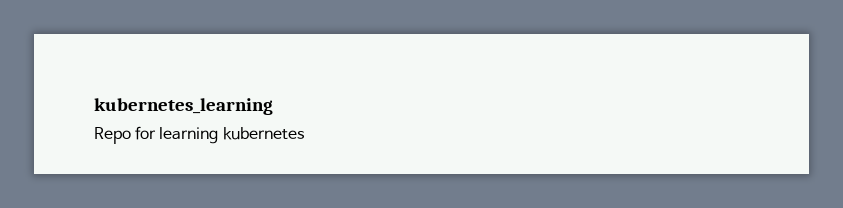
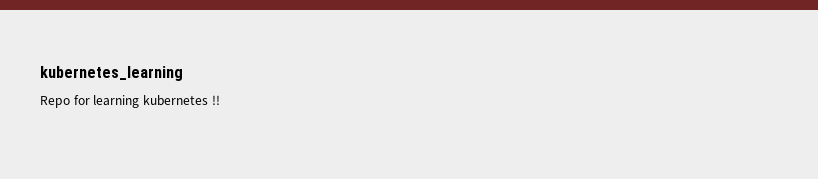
- Repo for learning kubernetes
+ Repo for learning kubernetes !!

